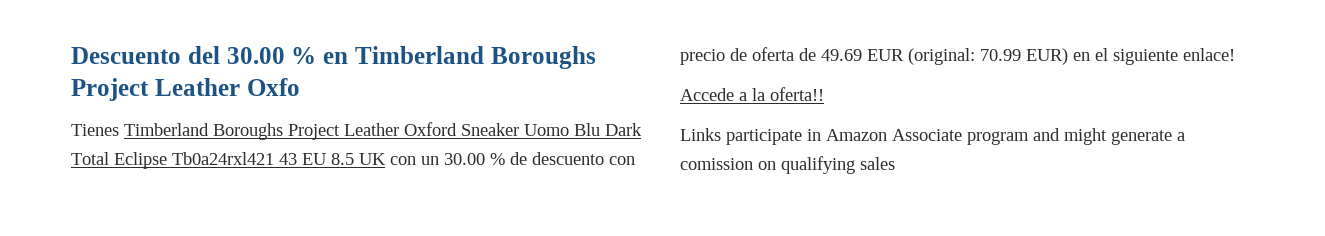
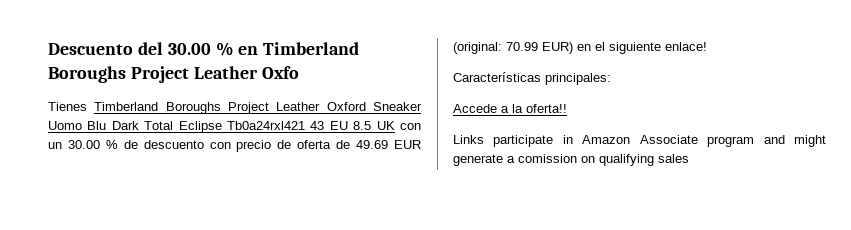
+ Características principales:

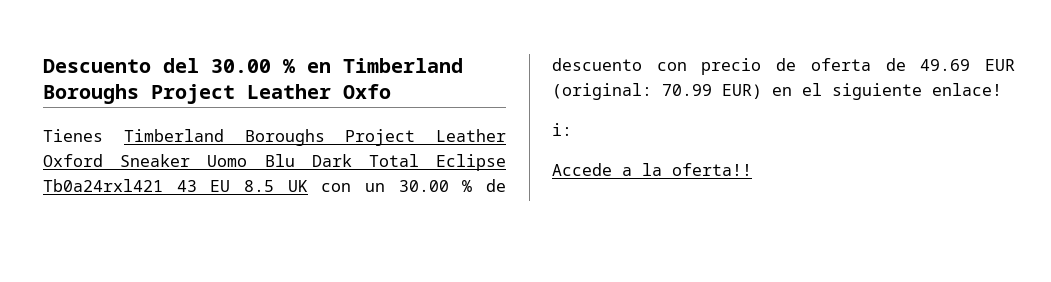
- Características principales:
+ ℹ:
- Links participate in Amazon Associate program and might generate a comission on qualifying sales

